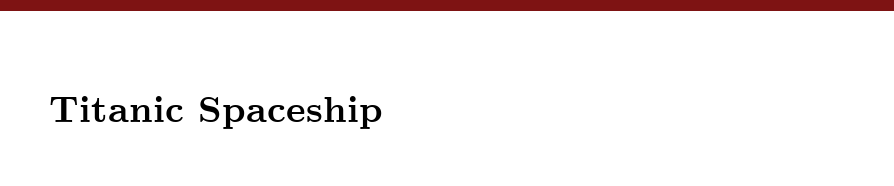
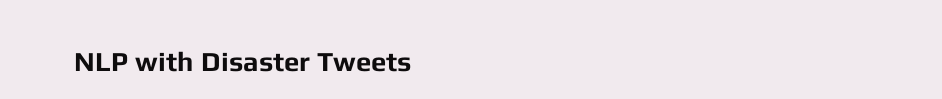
- Titanic Spaceship
+ NLP with Disaster Tweets

